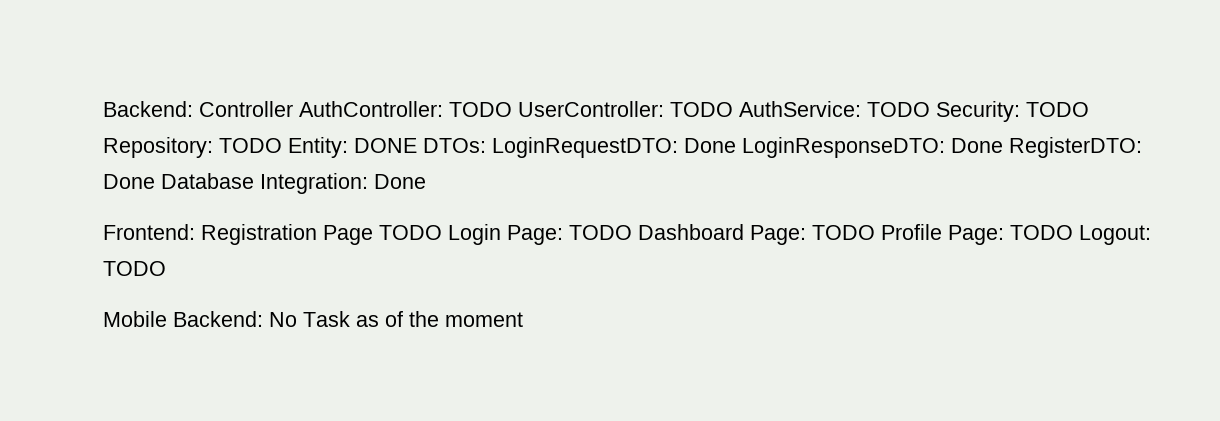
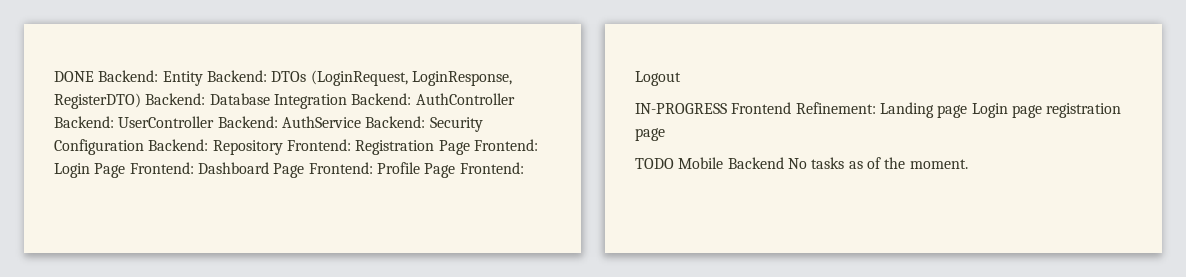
- Backend: Controller AuthController: TODO UserController: TODO AuthService: TODO Security: TODO Repository: TODO Entity: DONE DTOs: LoginRequestDTO: Done LoginResponseDTO: Done RegisterDTO: Done Database Integration: Done
- Frontend: Registration Page TODO Login Page: TODO Dashboard Page: TODO Profile Page: TODO Logout: TODO
- Mobile Backend: No Task as of the moment
+ DONE Backend: Entity Backend: DTOs (LoginRequest, LoginResponse, RegisterDTO) Backend: Database Integration Backend: AuthController Backend: UserController Backend: AuthService Backend: Security Configuration Backend: Repository Frontend: Registration Page Frontend: Login Page Frontend: Dashboard Page Frontend: Profile Page Frontend: Logout
+ IN-PROGRESS Frontend Refinement: Landing page Login page registration page
+ TODO Mobile Backend No tasks as of the moment.

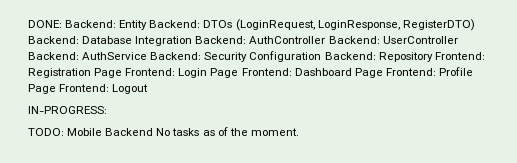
- DONE Backend: Entity Backend: DTOs (LoginRequest, LoginResponse, RegisterDTO) Backend: Database Integration Backend: AuthController Backend: UserController Backend: AuthService Backend: Security Configuration Backend: Repository Frontend: Registration Page Frontend: Login Page Frontend: Dashboard Page Frontend: Profile Page Frontend: Logout
+ DONE: Backend: Entity Backend: DTOs (LoginRequest, LoginResponse, RegisterDTO) Backend: Database Integration Backend: AuthController Backend: UserController Backend: AuthService Backend: Security Configuration Backend: Repository Frontend: Registration Page Frontend: Login Page Frontend: Dashboard Page Frontend: Profile Page Frontend: Logout
- IN-PROGRESS Frontend Refinement: Landing page Login page registration page
- TODO Mobile Backend No tasks as of the moment.
+ IN-PROGRESS:
+ TODO: Mobile Backend No tasks as of the moment.

